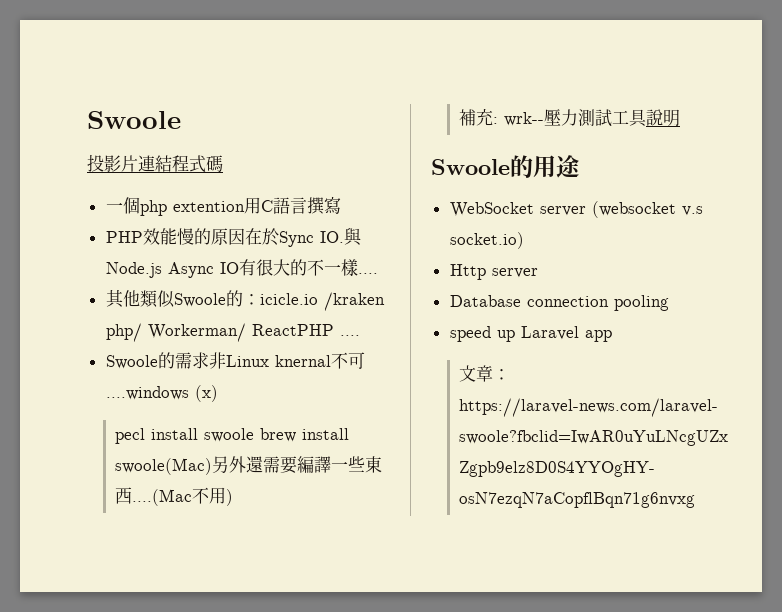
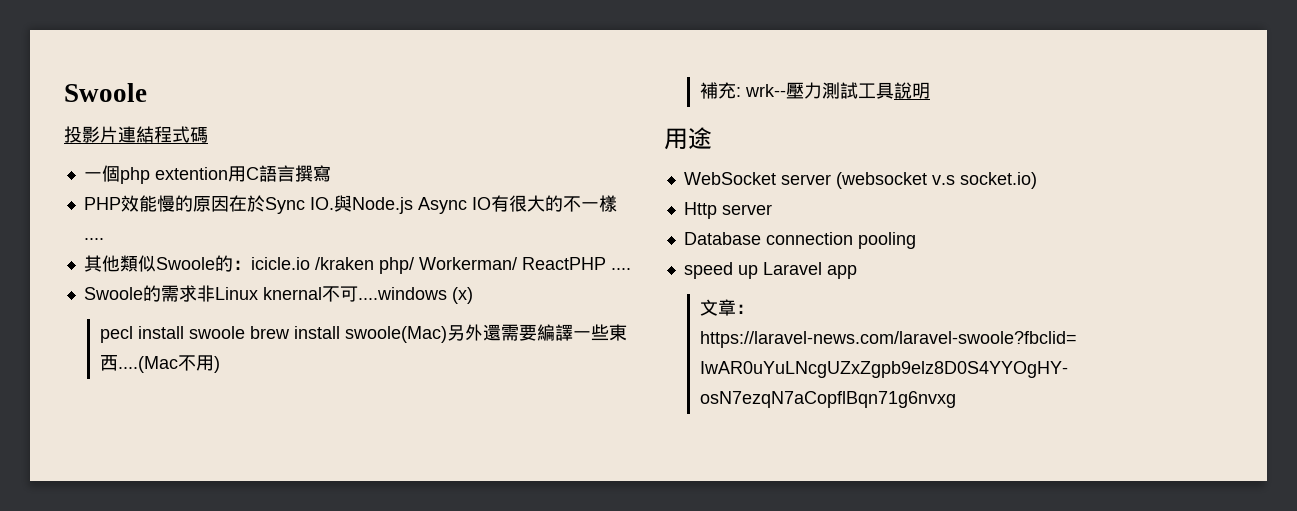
- Swoole的用途
+ 用途

